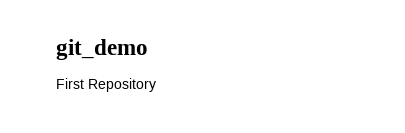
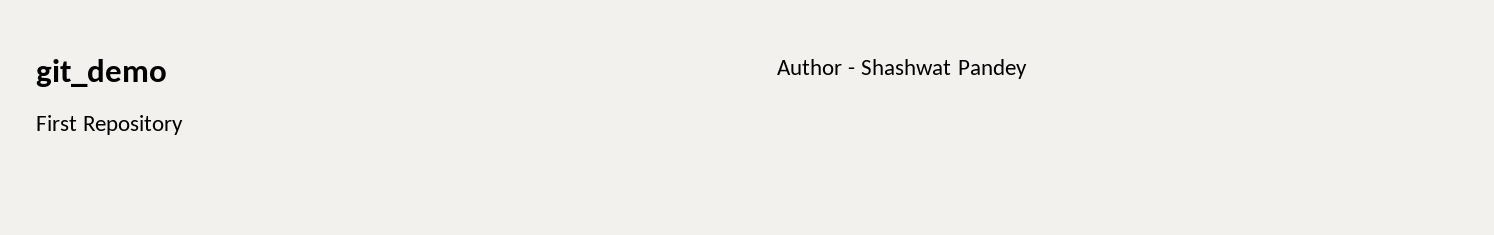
+ Author - Shashwat Pandey

